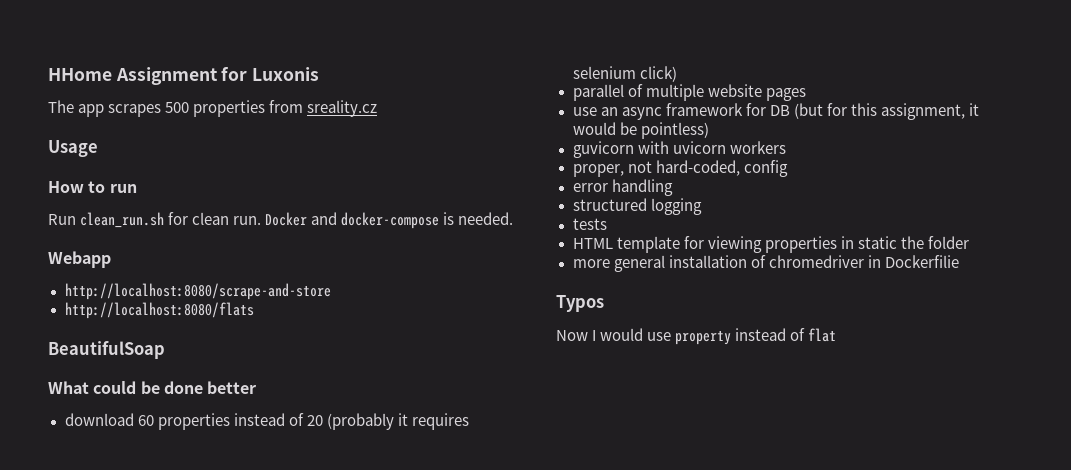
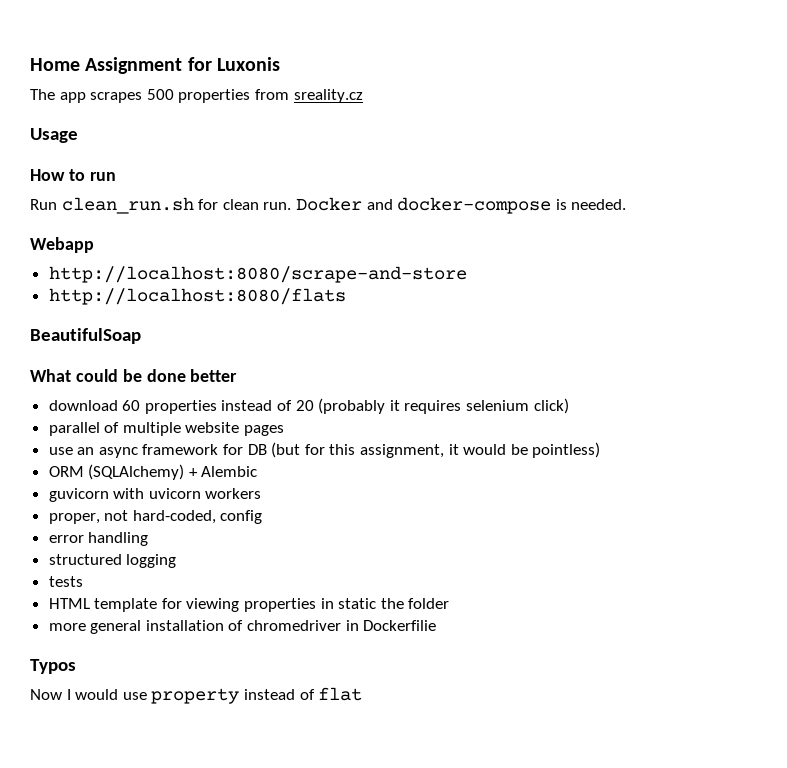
- HHome Assignment for Luxonis
+ Home Assignment for Luxonis
+ ORM (SQLAlchemy) + Alembic

